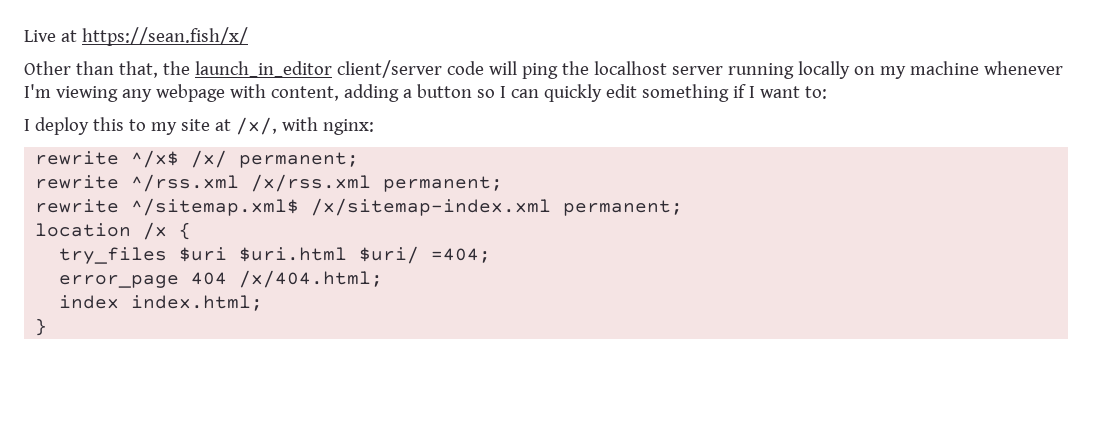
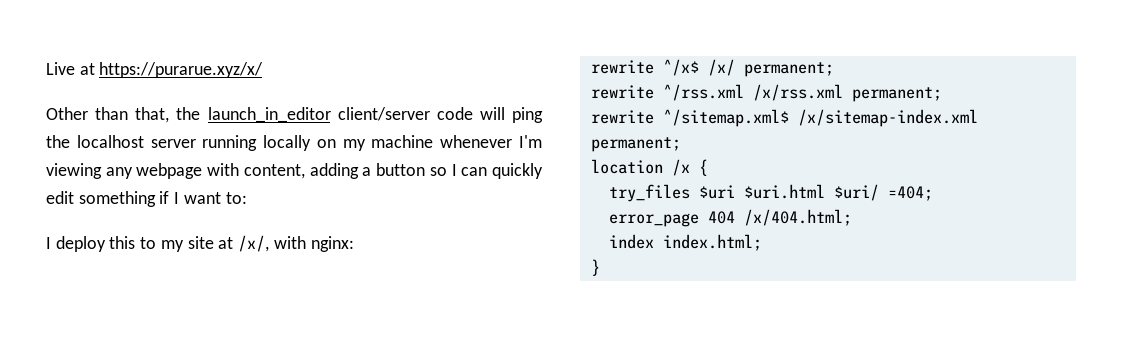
- Live at https://sean.fish/x/
+ Live at https://purarue.xyz/x/

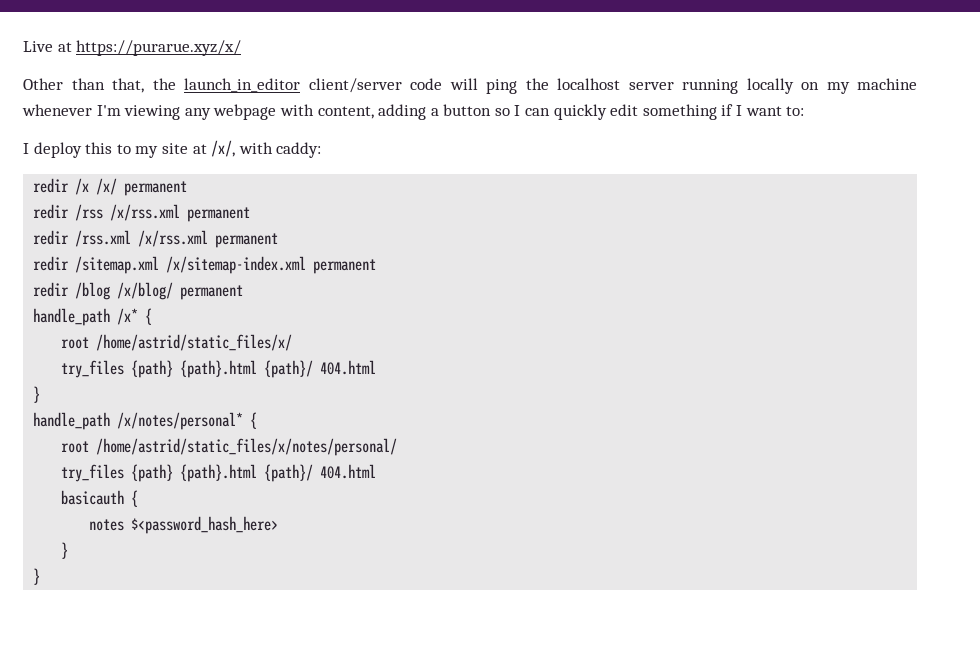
- I deploy this to my site at /x/, with nginx:
- rewrite ^/x$ /x/ permanent;
- rewrite ^/rss.xml /x/rss.xml permanent;
- rewrite ^/sitemap.xml$ /x/sitemap-index.xml permanent;
- location /x {
- try_files $uri $uri.html $uri/ =404;
- error_page 404 /x/404.html;
- index index.html;
+ I deploy this to my site at /x/, with caddy:
+ redir /x /x/ permanent
+ redir /rss /x/rss.xml permanent
+ redir /rss.xml /x/rss.xml permanent
+ redir /sitemap.xml /x/sitemap-index.xml permanent
+ redir /blog /x/blog/ permanent
+ handle_path /x* {
+ root /home/astrid/static_files/x/
+ try_files {path} {path}.html {path}/ 404.html
+ }
+ handle_path /x/notes/personal* {
+ root /home/astrid/static_files/x/notes/personal/
+ try_files {path} {path}.html {path}/ 404.html
+ basicauth {
+ notes $<password_hash_here>
+ }

